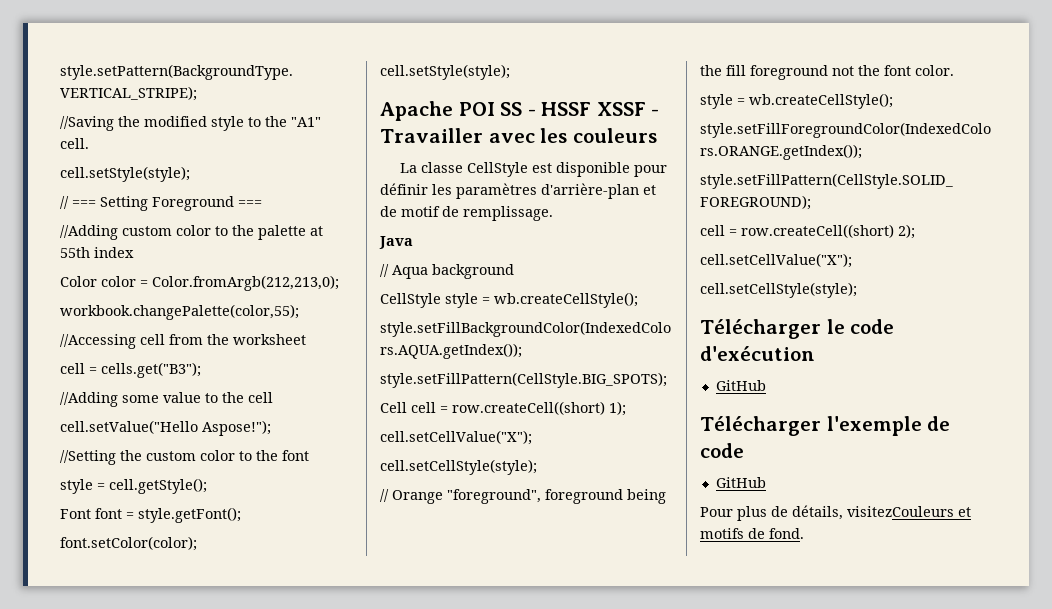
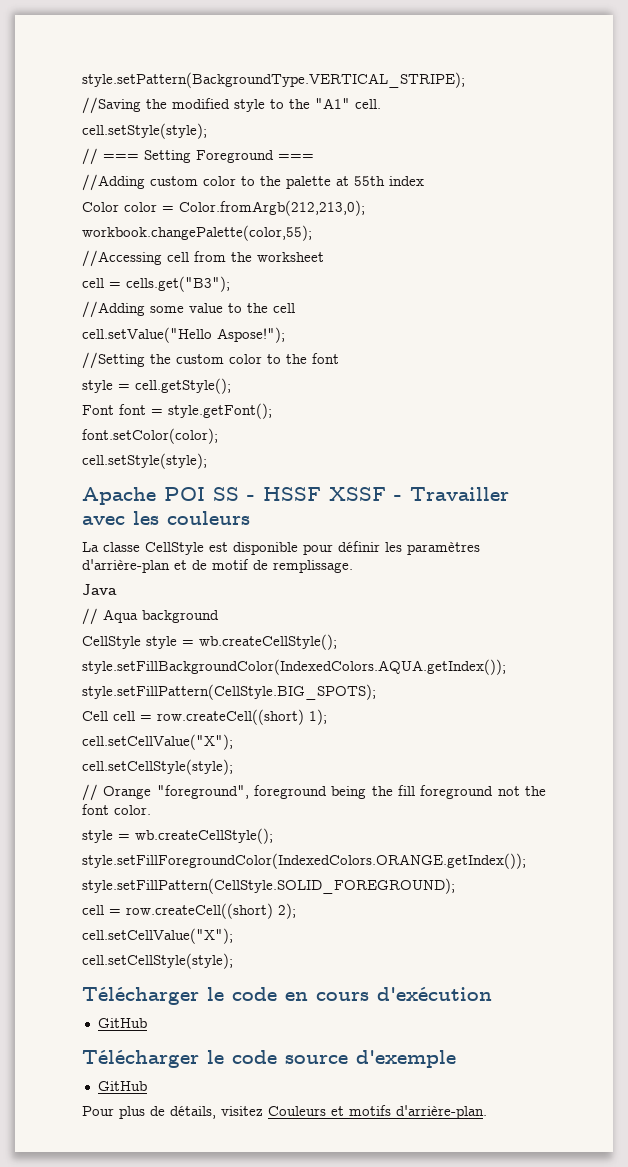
- Télécharger le code d'exécution
+ Télécharger le code en cours d'exécution
- Télécharger l'exemple de code
+ Télécharger le code source d'exemple
- Pour plus de détails, visitezCouleurs et motifs de fond.
+ Pour plus de détails, visitez Couleurs et motifs d'arrière-plan.

